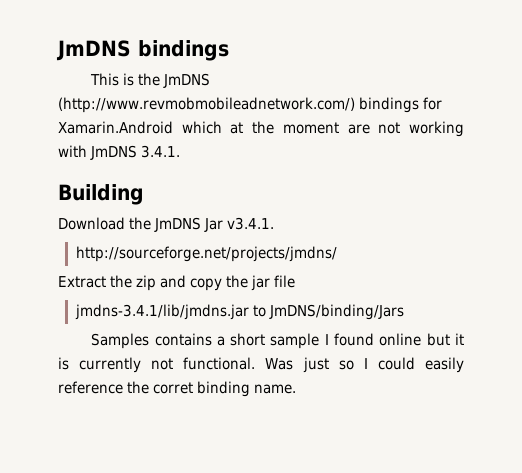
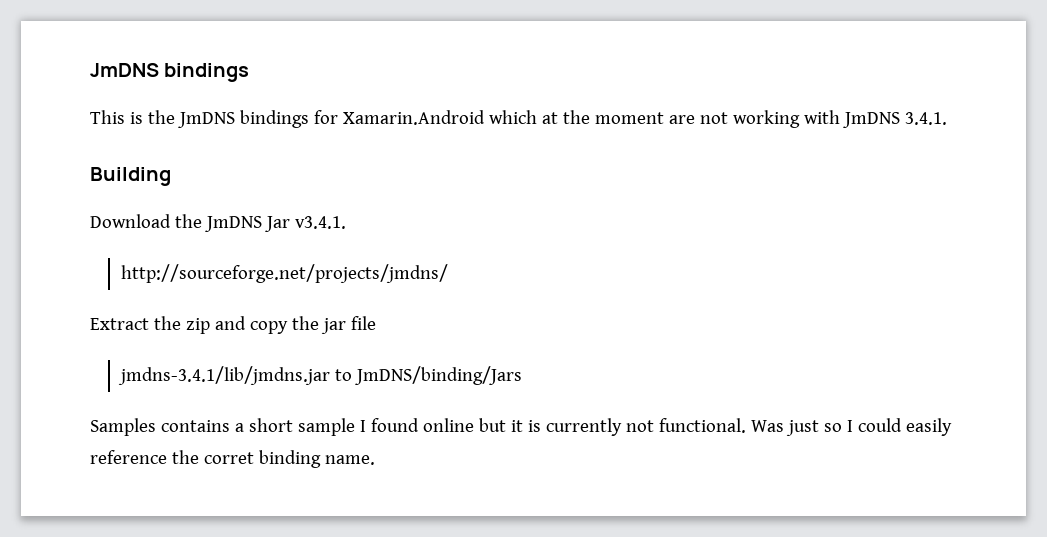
- This is the JmDNS (http://www.revmobmobileadnetwork.com/) bindings for Xamarin.Android which at the moment are not working with JmDNS 3.4.1.
+ This is the JmDNS bindings for Xamarin.Android which at the moment are not working with JmDNS 3.4.1.

